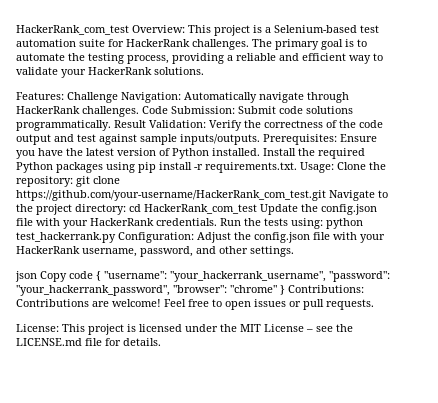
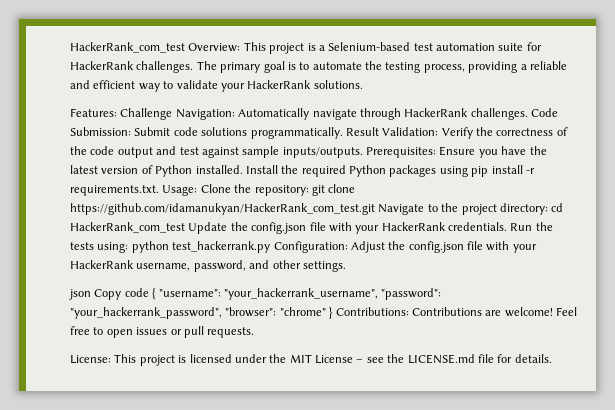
- Install the required Python packages using pip install -r requirements.txt. Usage: Clone the repository: git clone https://github.com/your-username/HackerRank_com_test.git Navigate to the project directory: cd HackerRank_com_test Update the config.json file with your HackerRank credentials.
+ Install the required Python packages using pip install -r requirements.txt. Usage: Clone the repository: git clone https://github.com/idamanukyan/HackerRank_com_test.git Navigate to the project directory: cd HackerRank_com_test Update the config.json file with your HackerRank credentials.

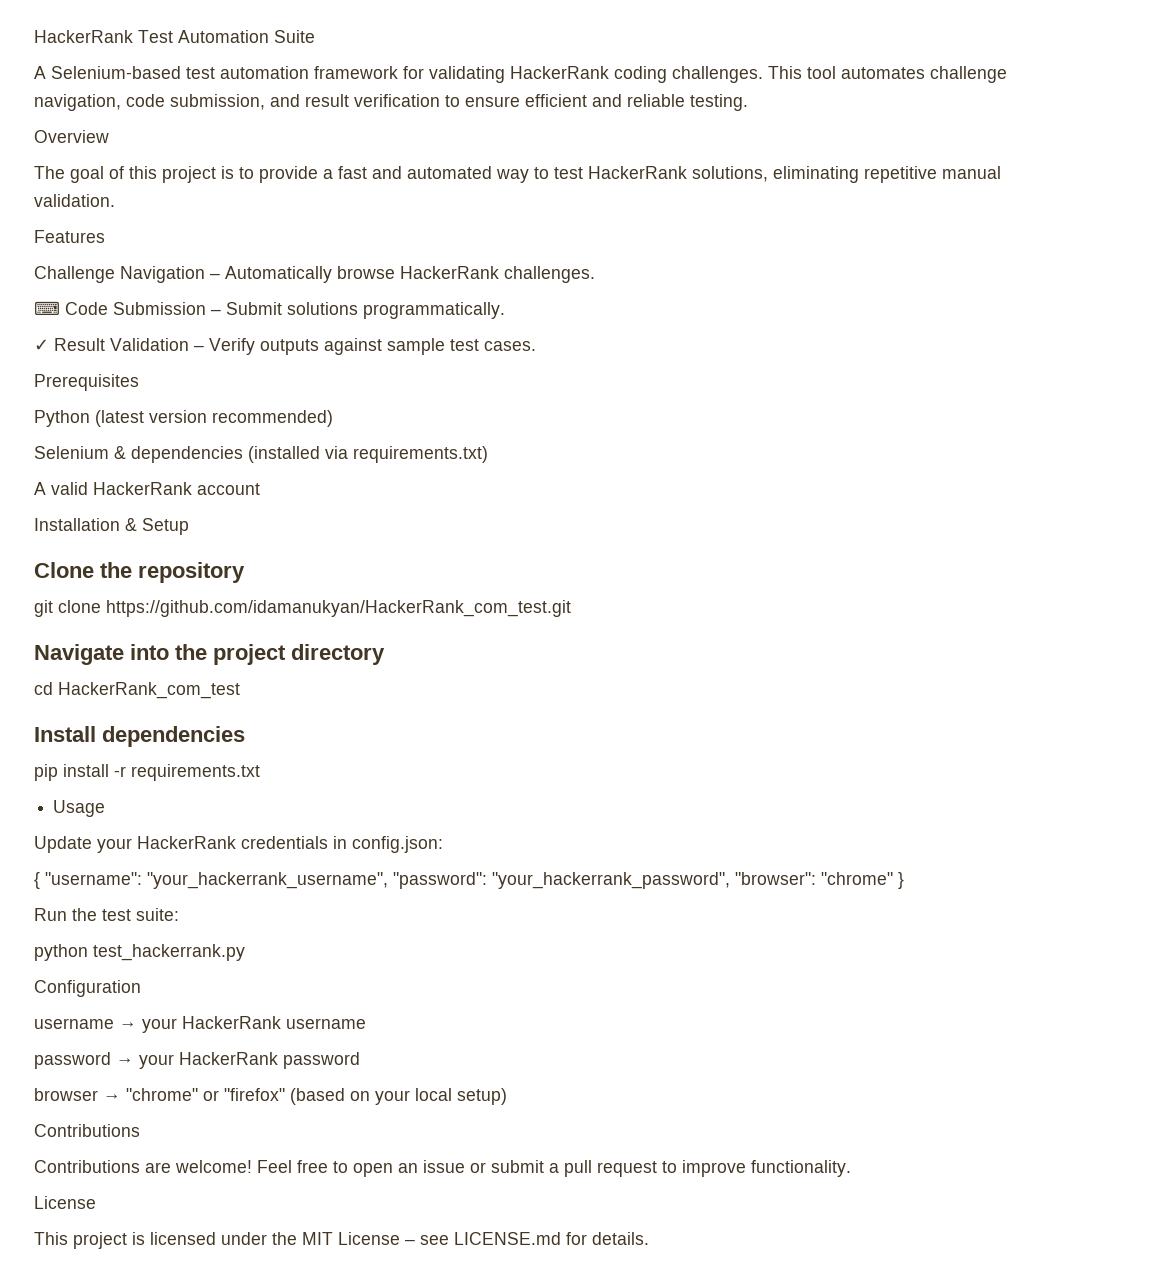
- HackerRank_com_test Overview: This project is a Selenium-based test automation suite for HackerRank challenges. The primary goal is to automate the testing process, providing a reliable and efficient way to validate your HackerRank solutions.
- Features: Challenge Navigation: Automatically navigate through HackerRank challenges. Code Submission: Submit code solutions programmatically. Result Validation: Verify the correctness of the code output and test against sample inputs/outputs. Prerequisites: Ensure you have the latest version of Python installed. Install the required Python packages using pip install -r requirements.txt. Usage: Clone the repository: git clone https://github.com/idamanukyan/HackerRank_com_test.git Navigate to the project directory: cd HackerRank_com_test Update the config.json file with your HackerRank credentials. Run the tests using: python test_hackerrank.py Configuration: Adjust the config.json file with your HackerRank username, password, and other settings.
- json Copy code { "username": "your_hackerrank_username", "password": "your_hackerrank_password", "browser": "chrome" } Contributions: Contributions are welcome!
+ HackerRank Test Automation Suite
+ A Selenium-based test automation framework for validating HackerRank coding challenges. This tool automates challenge navigation, code submission, and result verification to ensure efficient and reliable testing.
+ Overview
+ The goal of this project is to provide a fast and automated way to test HackerRank solutions, eliminating repetitive manual validation.
+ Features
+ Challenge Navigation – Automatically browse HackerRank challenges.
+ ⌨ Code Submission – Submit solutions programmatically.
+ ✓ Result Validation – Verify outputs against sample test cases.
+ Prerequisites
+ Python (latest version recommended)
+ Selenium & dependencies (installed via requirements.txt)
+ A valid HackerRank account
+ Installation & Setup
+ Clone the repository
+ git clone https://github.com/idamanukyan/HackerRank_com_test.git
+ Navigate into the project directory
+ cd HackerRank_com_test
+ Install dependencies
+ pip install -r requirements.txt
+ Usage
+ Update your HackerRank credentials in config.json:
+ { "username": "your_hackerrank_username", "password": "your_hackerrank_password", "browser": "chrome" }
+ Run the test suite:
+ python test_hackerrank.py
+ Configuration
+ username → your HackerRank username
+ password → your HackerRank password
+ browser → "chrome" or "firefox" (based on your local setup)
+ Contributions
+ Contributions are welcome!
- Feel free to open issues or pull requests.
- License: This project is licensed under the MIT License – see the LICENSE.md file for details.
+ Feel free to open an issue or submit a pull request to improve functionality.
+ License
+ This project is licensed under the MIT License – see LICENSE.md for details.

